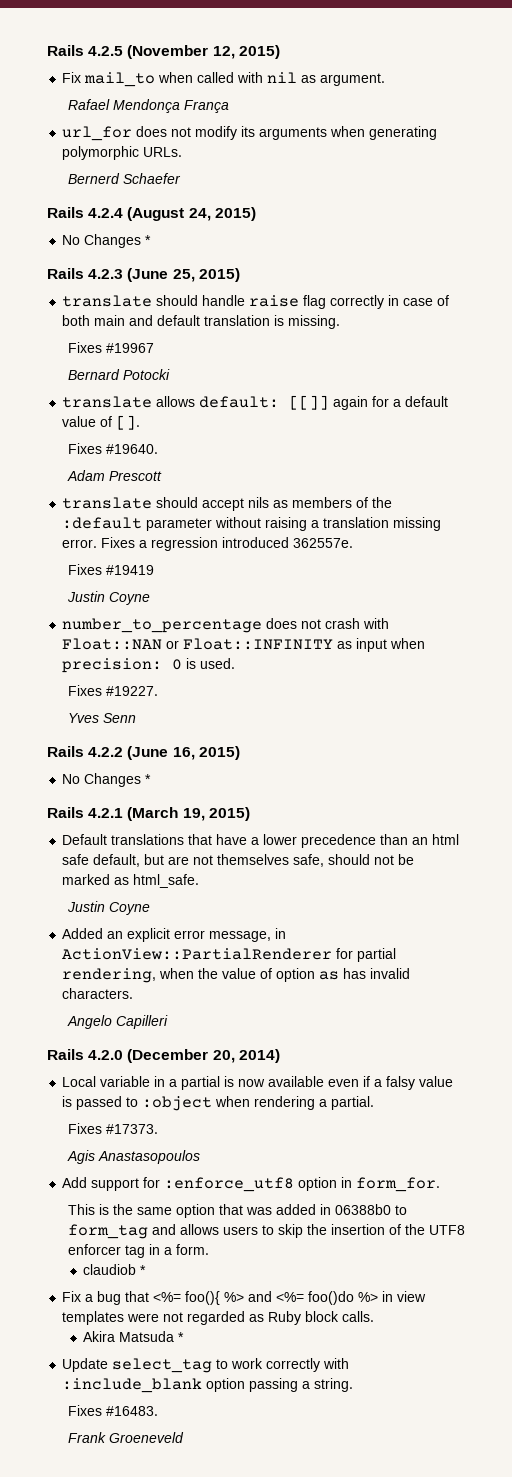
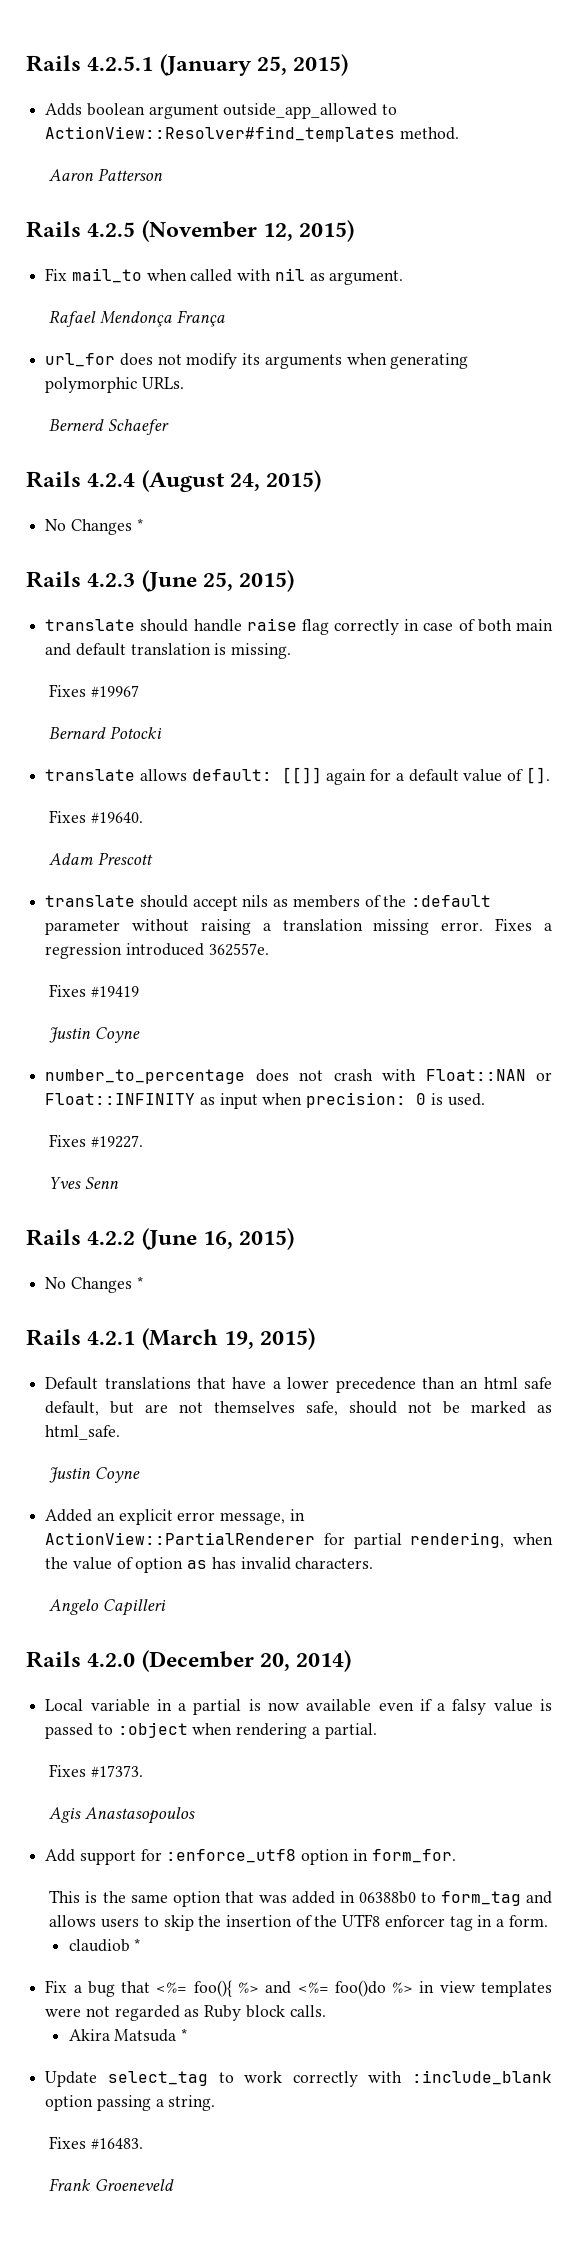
+ Rails 4.2.5.1 (January 25, 2015)
+ Adds boolean argument outside_app_allowed to ActionView::Resolver#find_templates method.
+ Aaron Patterson

